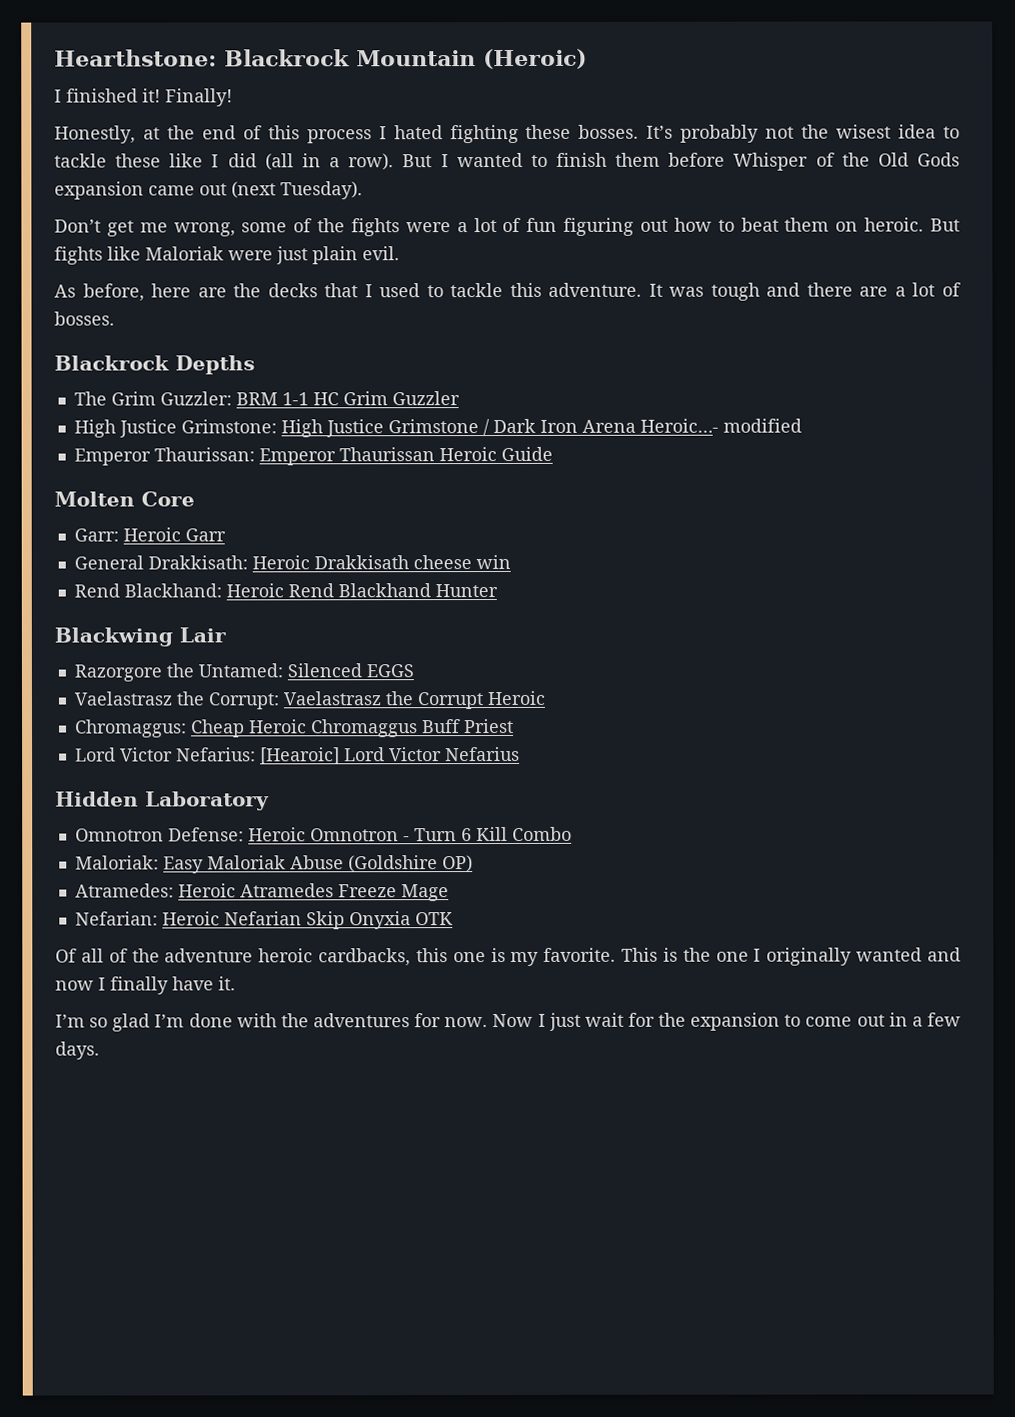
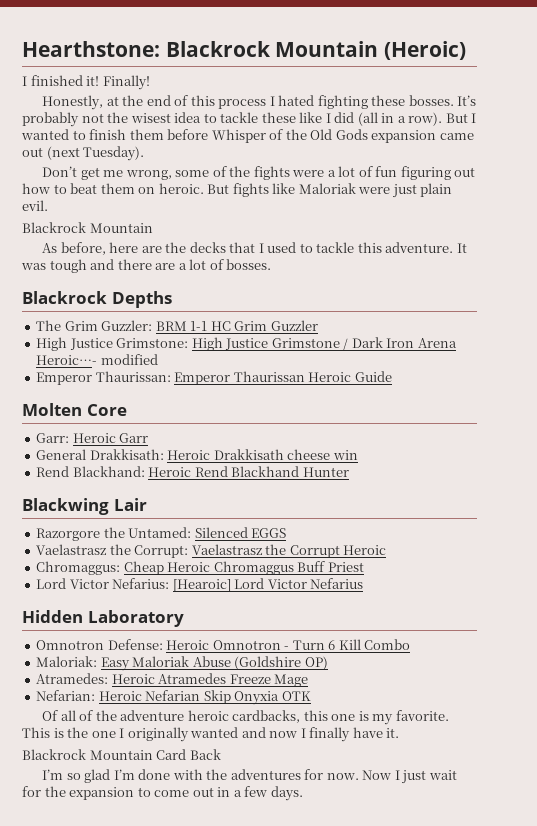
  But fights like Maloriak were just plain evil.
+ Blackrock Mountain
+ Blackrock Mountain Card Back

